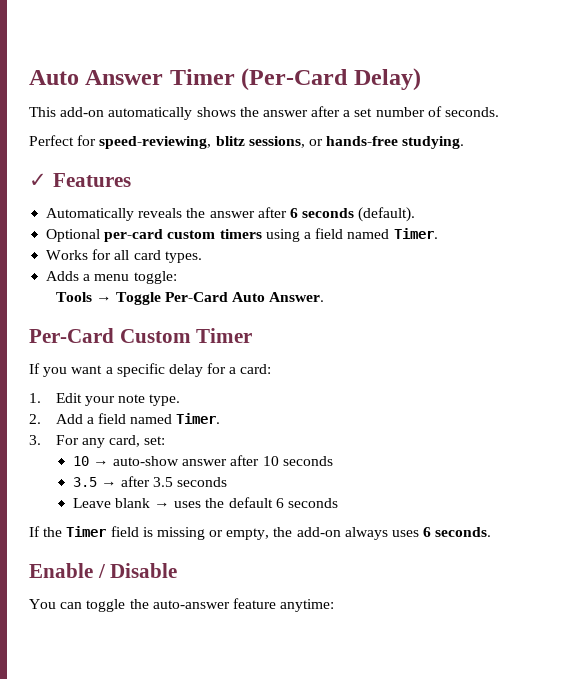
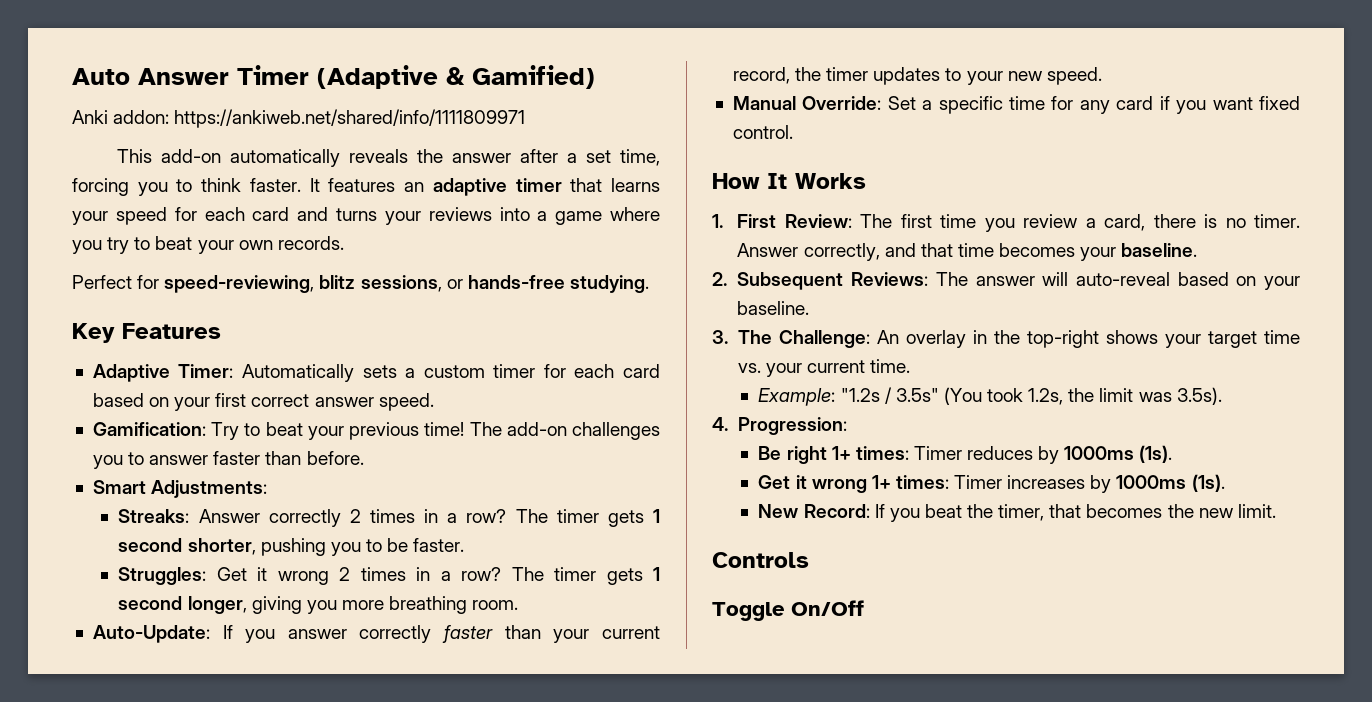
- Auto Answer Timer (Per-Card Delay)
+ Auto Answer Timer (Adaptive & Gamified)
+ Anki addon: https://ankiweb.net/shared/info/1111809971
- This add-on automatically shows the answer after a set number of seconds.
+ This add-on automatically reveals the answer after a set time, forcing you to think faster. It features an adaptive timer that learns your speed for each card and turns your reviews into a game where you try to beat your own records.
- ✓ Features
+ Key Features
- Automatically reveals the answer after 6 seconds (default).
- Optional per-card custom timers using a field named Timer.
- Works for all card types.
- Adds a menu toggle:
- Tools → Toggle Per-Card Auto Answer.
- Per-Card Custom Timer
- If you want a specific delay for a card:
- 1. Edit your note type.
- 2. Add a field named Timer.
- 3. For any card, set:
- 10 → auto-show answer after 10 seconds
- 3.5 → after 3.5 seconds
- Leave blank → uses the default 6 seconds
- If the Timer field is missing or empty, the add-on always uses 6 seconds.
- Enable / Disable
- You can toggle the auto-answer feature anytime:
+ Adaptive Timer: Automatically sets a custom timer for each card based on your first correct answer speed.
+ Gamification: Try to beat your previous time! The add-on challenges you to answer faster than before.
+ Smart Adjustments:
+ Streaks: Answer correctly 2 times in a row? The timer gets 1 second shorter, pushing you to be faster.
+ Struggles: Get it wrong 2 times in a row? The timer gets 1 second longer, giving you more breathing room.
+ Auto-Update: If you answer correctly faster than your current record, the timer updates to your new speed.
+ Manual Override: Set a specific time for any card if you want fixed control.
+ How It Works
+ 1. First Review: The first time you review a card, there is no timer. Answer correctly, and that time becomes your baseline.
+ 2. Subsequent Reviews: The answer will auto-reveal based on your baseline.
+ 3. The Challenge: An overlay in the top-right shows your target time vs. your current time.
+ Example: "1.2s / 3.5s" (You took 1.2s, the limit was 3.5s).
+ 4. Progression:
+ Be right 1+ times: Timer reduces by 1000ms (1s).
+ Get it wrong 1+ times: Timer increases by 1000ms (1s).
+ New Record: If you beat the timer, that becomes the new limit.
+ Controls
+ Toggle On/Off

